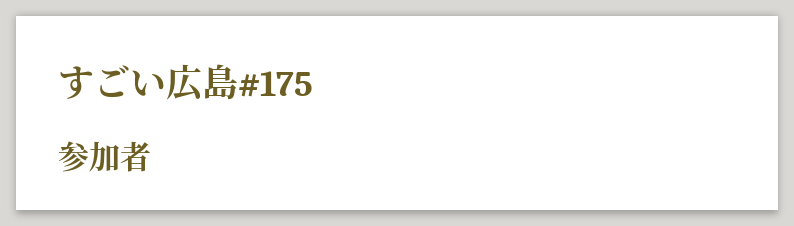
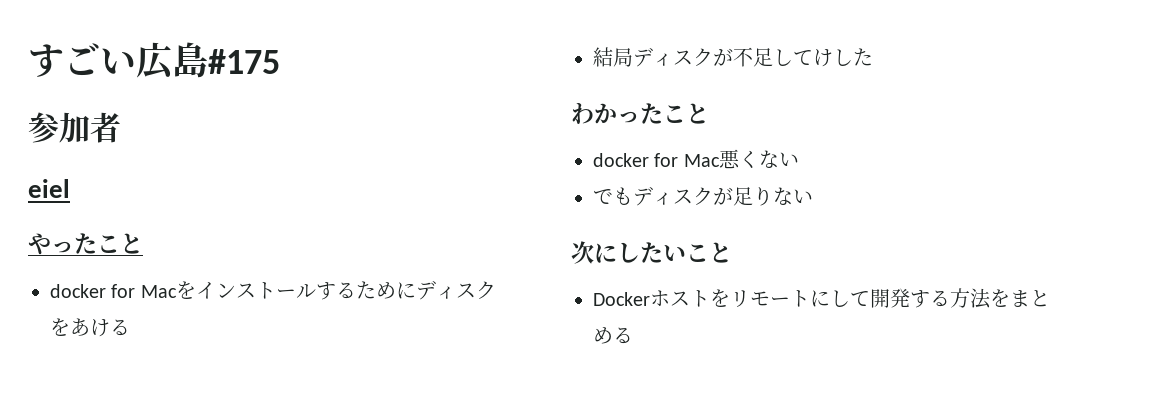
+ eiel
+ やったこと
+ docker for Macをインストールするためにディスクをあける
+ 結局ディスクが不足してけした
+ わかったこと
+ docker for Mac悪くない
+ でもディスクが足りない
+ 次にしたいこと
+ Dockerホストをリモートにして開発する方法をまとめる

